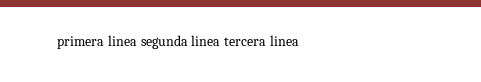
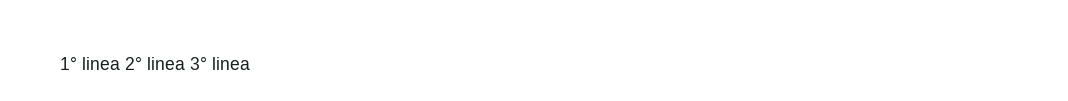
- primera linea segunda linea tercera linea
+ 1° linea 2° linea 3° linea

